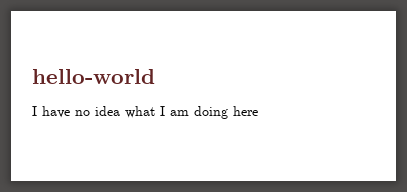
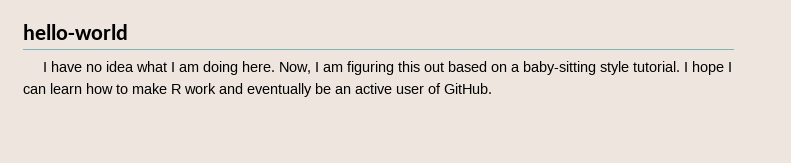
- I have no idea what I am doing here
+ I have no idea what I am doing here. Now, I am figuring this out based on a baby-sitting style tutorial. I hope I can learn how to make R work and eventually be an active user of GitHub.

